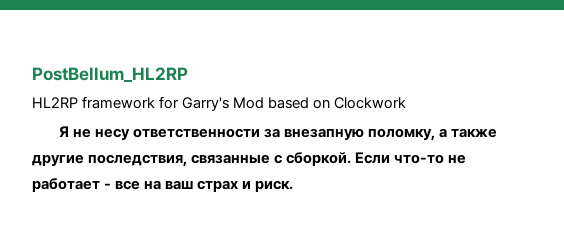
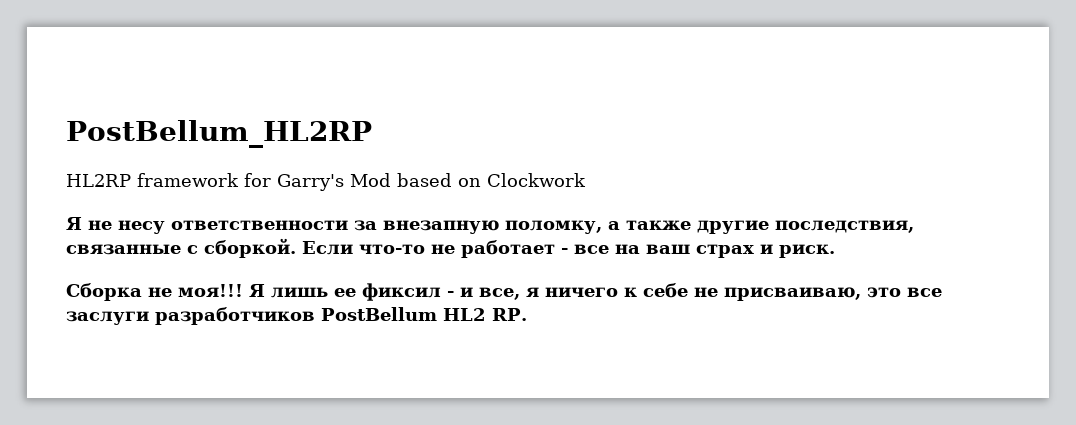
+ Сборка не моя!!! Я лишь ее фиксил - и все, я ничего к себе не присваиваю, это все заслуги разработчиков PostBellum HL2 RP.

